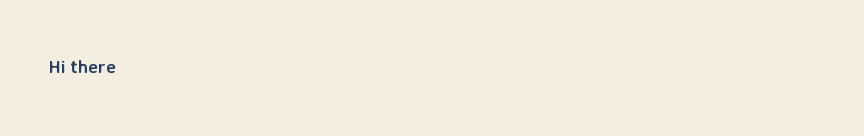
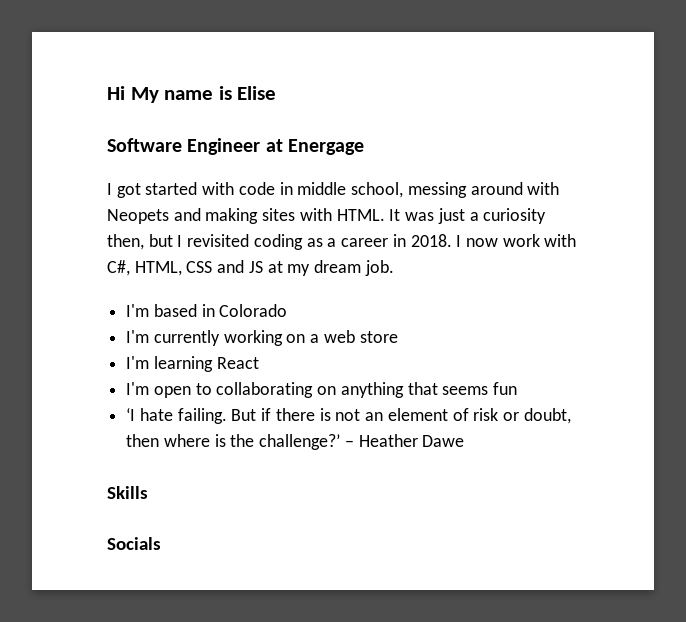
- Hi there
+ Hi My name is Elise
+ Software Engineer at Energage
+ I got started with code in middle school, messing around with Neopets and making sites with HTML. It was just a curiosity then, but I revisited coding as a career in 2018. I now work with C#, HTML, CSS and JS at my dream job.
+ I'm based in Colorado
+ I'm currently working on a web store
+ I'm learning React
+ I'm open to collaborating on anything that seems fun
+ ‘I hate failing. But if there is not an element of risk or doubt, then where is the challenge?’ – Heather Dawe
+ Skills
+ Socials

